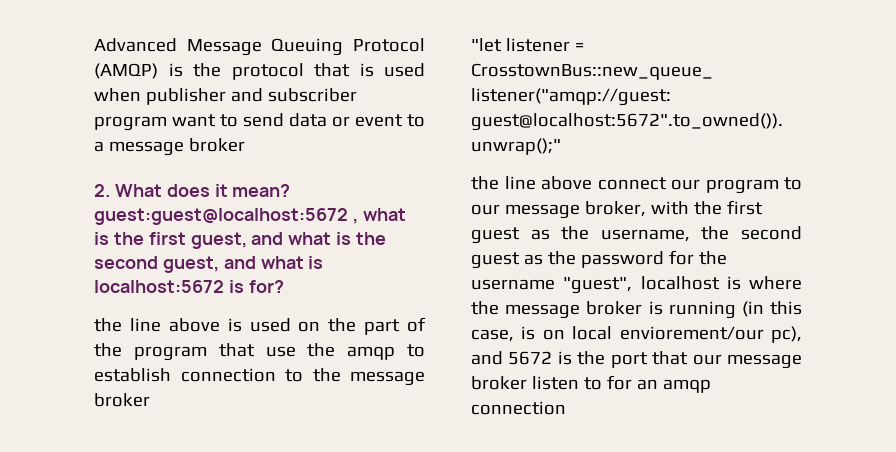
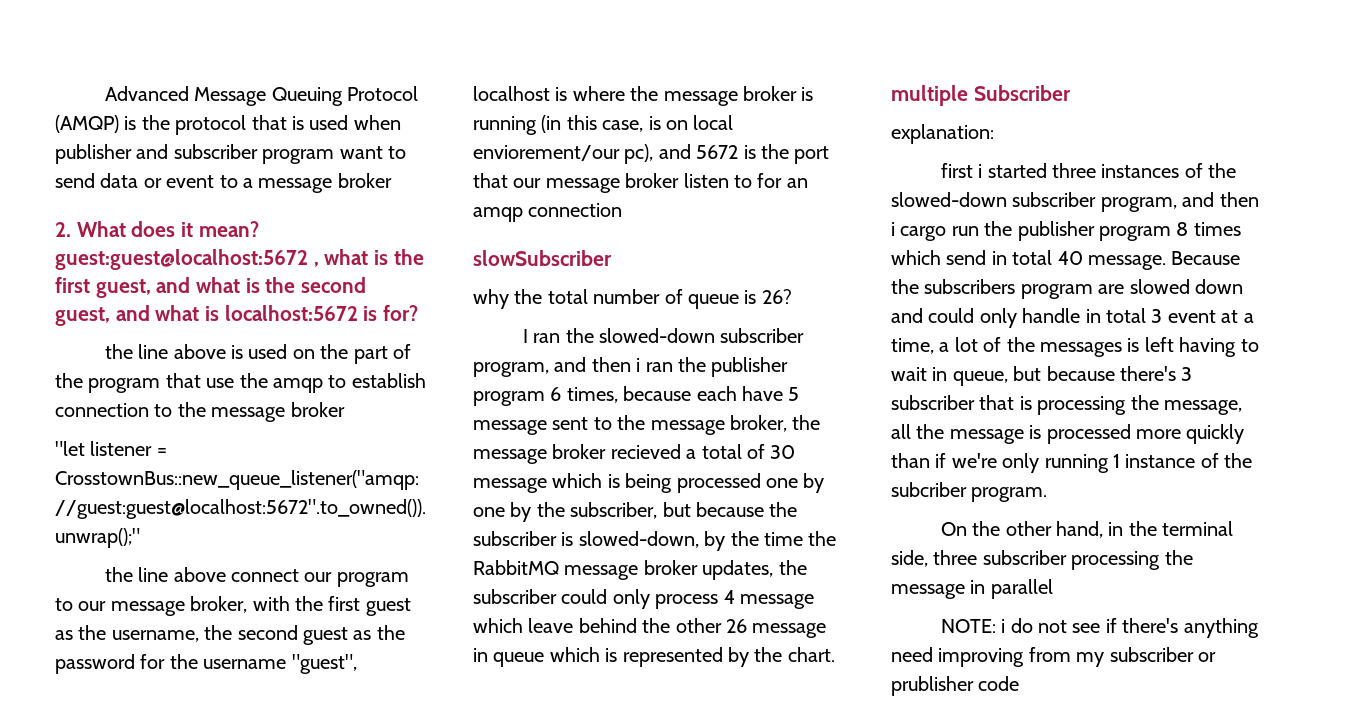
+ slowSubscriber
+ why the total number of queue is 26?
+ I ran the slowed-down subscriber program, and then i ran the publisher program 6 times, because each have 5 message sent to the message broker, the message broker recieved a total of 30 message which is being processed one by one by the subscriber, but because the subscriber is slowed-down, by the time the RabbitMQ message broker updates, the subscriber could only process 4 message which leave behind the other 26 message in queue which is represented by the chart.
+ multiple Subscriber
+ explanation:
+ first i started three instances of the slowed-down subscriber program, and then i cargo run the publisher program 8 times which send in total 40 message. Because the subscribers program are slowed down and could only handle in total 3 event at a time, a lot of the messages is left having to wait in queue, but because there's 3 subscriber that is processing the message, all the message is processed more quickly than if we're only running 1 instance of the subcriber program.
+ On the other hand, in the terminal side, three subscriber processing the message in parallel
+ NOTE: i do not see if there's anything need improving from my subscriber or prublisher code

